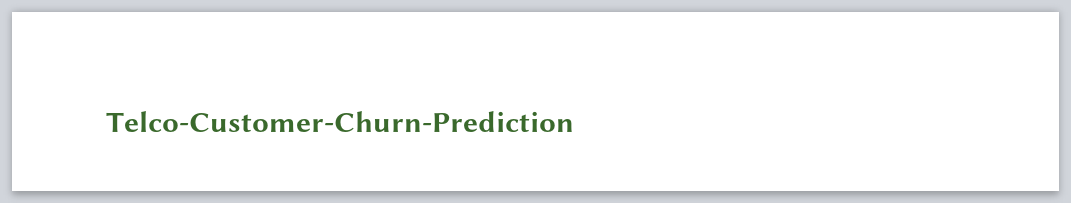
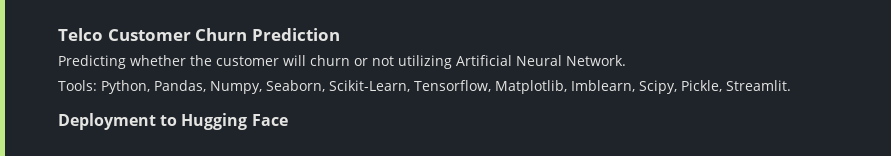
- Telco-Customer-Churn-Prediction
+ Telco Customer Churn Prediction
+ Predicting whether the customer will churn or not utilizing Artificial Neural Network.
+ Tools: Python, Pandas, Numpy, Seaborn, Scikit-Learn, Tensorflow, Matplotlib, Imblearn, Scipy, Pickle, Streamlit.
+ Deployment to Hugging Face

